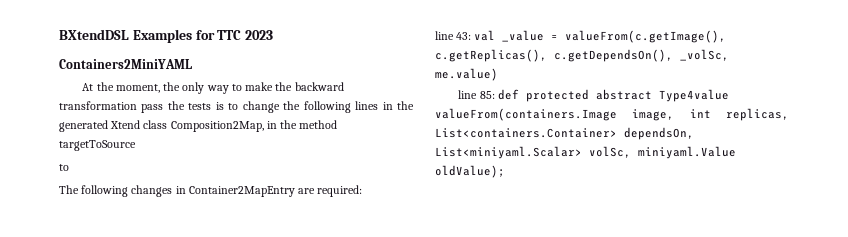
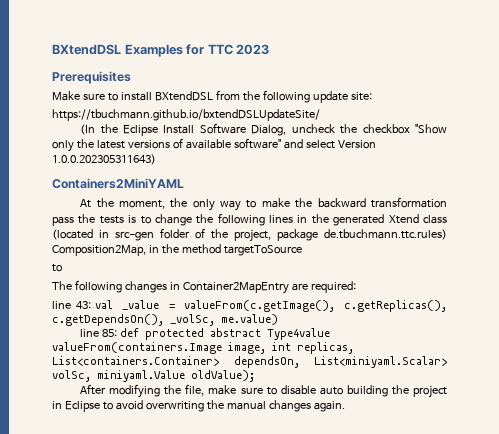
+ Prerequisites
+ Make sure to install BXtendDSL from the following update site:
+ https://tbuchmann.github.io/bxtendDSLUpdateSite/
+ (In the Eclipse Install Software Dialog, uncheck the checkbox "Show only the latest versions of available software" and select Version 1.0.0.202305311643)
- At the moment, the only way to make the backward transformation pass the tests is to change the following lines in the generated Xtend class Composition2Map, in the method targetToSource
+ At the moment, the only way to make the backward transformation pass the tests is to change the following lines in the generated Xtend class (located in src-gen folder of the project, package de.tbuchmann.ttc.rules) Composition2Map, in the method targetToSource
+ After modifying the file, make sure to disable auto building the project in Eclipse to avoid overwriting the manual changes again.

